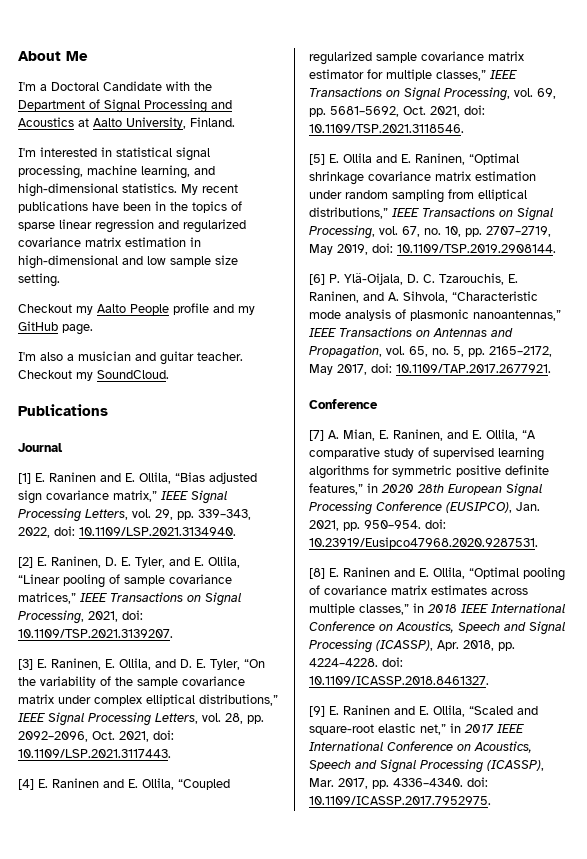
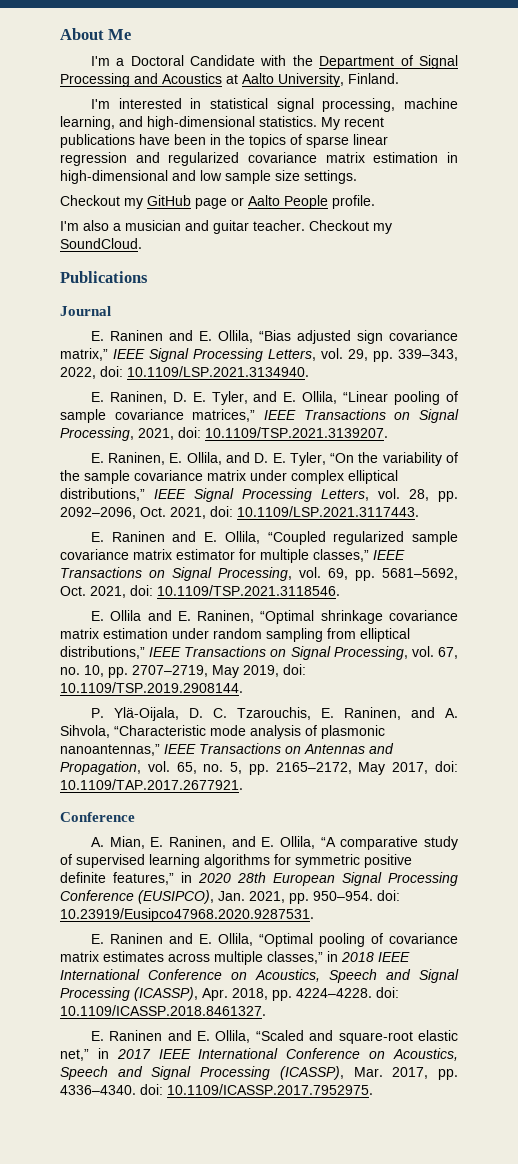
- My recent publications have been in the topics of sparse linear regression and regularized covariance matrix estimation in high-dimensional and low sample size setting.
- Checkout my Aalto People profile and my GitHub page.
+ My recent publications have been in the topics of sparse linear regression and regularized covariance matrix estimation in high-dimensional and low sample size settings.
+ Checkout my GitHub page or Aalto People profile.
- [1] E. Raninen and E. Ollila, “Bias adjusted sign covariance matrix,” IEEE Signal Processing Letters, vol. 29, pp. 339–343, 2022, doi: 10.1109/LSP.2021.3134940.
+ E. Raninen and E. Ollila, “Bias adjusted sign covariance matrix,” IEEE Signal Processing Letters, vol. 29, pp. 339–343, 2022, doi: 10.1109/LSP.2021.3134940.
- [2] E. Raninen, D. E. Tyler, and E. Ollila, “Linear pooling of sample covariance matrices,” IEEE Transactions on Signal Processing, 2021, doi: 10.1109/TSP.2021.3139207.
+ E. Raninen, D. E. Tyler, and E. Ollila, “Linear pooling of sample covariance matrices,” IEEE Transactions on Signal Processing, 2021, doi: 10.1109/TSP.2021.3139207.
- [3] E. Raninen, E. Ollila, and D. E. Tyler, “On the variability of the sample covariance matrix under complex elliptical distributions,” IEEE Signal Processing Letters, vol. 28, pp. 2092–2096, Oct. 2021, doi: 10.1109/LSP.2021.3117443.
+ E. Raninen, E. Ollila, and D. E. Tyler, “On the variability of the sample covariance matrix under complex elliptical distributions,” IEEE Signal Processing Letters, vol. 28, pp. 2092–2096, Oct. 2021, doi: 10.1109/LSP.2021.3117443.
- [4] E. Raninen and E. Ollila, “Coupled regularized sample covariance matrix estimator for multiple classes,” IEEE Transactions on Signal Processing, vol. 69, pp. 5681–5692, Oct. 2021, doi: 10.1109/TSP.2021.3118546.
+ E. Raninen and E. Ollila, “Coupled regularized sample covariance matrix estimator for multiple classes,” IEEE Transactions on Signal Processing, vol. 69, pp. 5681–5692, Oct. 2021, doi: 10.1109/TSP.2021.3118546.
- [5] E. Ollila and E. Raninen, “Optimal shrinkage covariance matrix estimation under random sampling from elliptical distributions,” IEEE Transactions on Signal Processing, vol. 67, no. 10, pp. 2707–2719, May 2019, doi: 10.1109/TSP.2019.2908144.
+ E. Ollila and E. Raninen, “Optimal shrinkage covariance matrix estimation under random sampling from elliptical distributions,” IEEE Transactions on Signal Processing, vol. 67, no. 10, pp. 2707–2719, May 2019, doi: 10.1109/TSP.2019.2908144.
- [6] P. Ylä-Oijala, D. C. Tzarouchis, E. Raninen, and A. Sihvola, “Characteristic mode analysis of plasmonic nanoantennas,” IEEE Transactions on Antennas and Propagation, vol. 65, no. 5, pp. 2165–2172, May 2017, doi: 10.1109/TAP.2017.2677921.
+ P. Ylä-Oijala, D. C. Tzarouchis, E. Raninen, and A. Sihvola, “Characteristic mode analysis of plasmonic nanoantennas,” IEEE Transactions on Antennas and Propagation, vol. 65, no. 5, pp. 2165–2172, May 2017, doi: 10.1109/TAP.2017.2677921.
- [7] A. Mian, E. Raninen, and E. Ollila, “A comparative study of supervised learning algorithms for symmetric positive definite features,” in 2020 28th European Signal Processing Conference (EUSIPCO), Jan. 2021, pp. 950–954. doi: 10.23919/Eusipco47968.2020.9287531.
+ A. Mian, E. Raninen, and E. Ollila, “A comparative study of supervised learning algorithms for symmetric positive definite features,” in 2020 28th European Signal Processing Conference (EUSIPCO), Jan. 2021, pp. 950–954. doi: 10.23919/Eusipco47968.2020.9287531.
- [8] E. Raninen and E. Ollila, “Optimal pooling of covariance matrix estimates across multiple classes,” in 2018 IEEE International Conference on Acoustics, Speech and Signal Processing (ICASSP), Apr. 2018, pp. 4224–4228. doi: 10.1109/ICASSP.2018.8461327.
+ E. Raninen and E. Ollila, “Optimal pooling of covariance matrix estimates across multiple classes,” in 2018 IEEE International Conference on Acoustics, Speech and Signal Processing (ICASSP), Apr. 2018, pp. 4224–4228. doi: 10.1109/ICASSP.2018.8461327.
- [9] E. Raninen and E. Ollila, “Scaled and square-root elastic net,” in 2017 IEEE International Conference on Acoustics, Speech and Signal Processing (ICASSP), Mar. 2017, pp. 4336–4340. doi: 10.1109/ICASSP.2017.7952975.
+ E. Raninen and E. Ollila, “Scaled and square-root elastic net,” in 2017 IEEE International Conference on Acoustics, Speech and Signal Processing (ICASSP), Mar. 2017, pp. 4336–4340. doi: 10.1109/ICASSP.2017.7952975.

